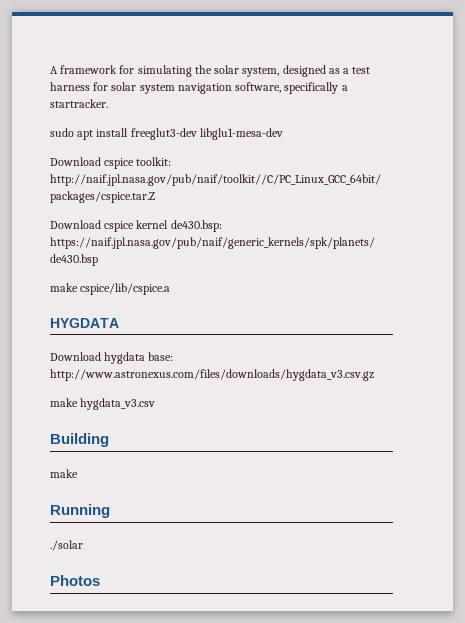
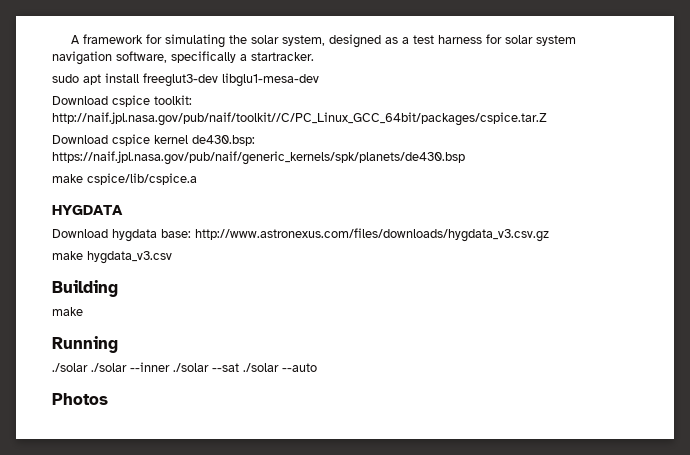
- ./solar
+ ./solar ./solar --inner ./solar --sat ./solar --auto

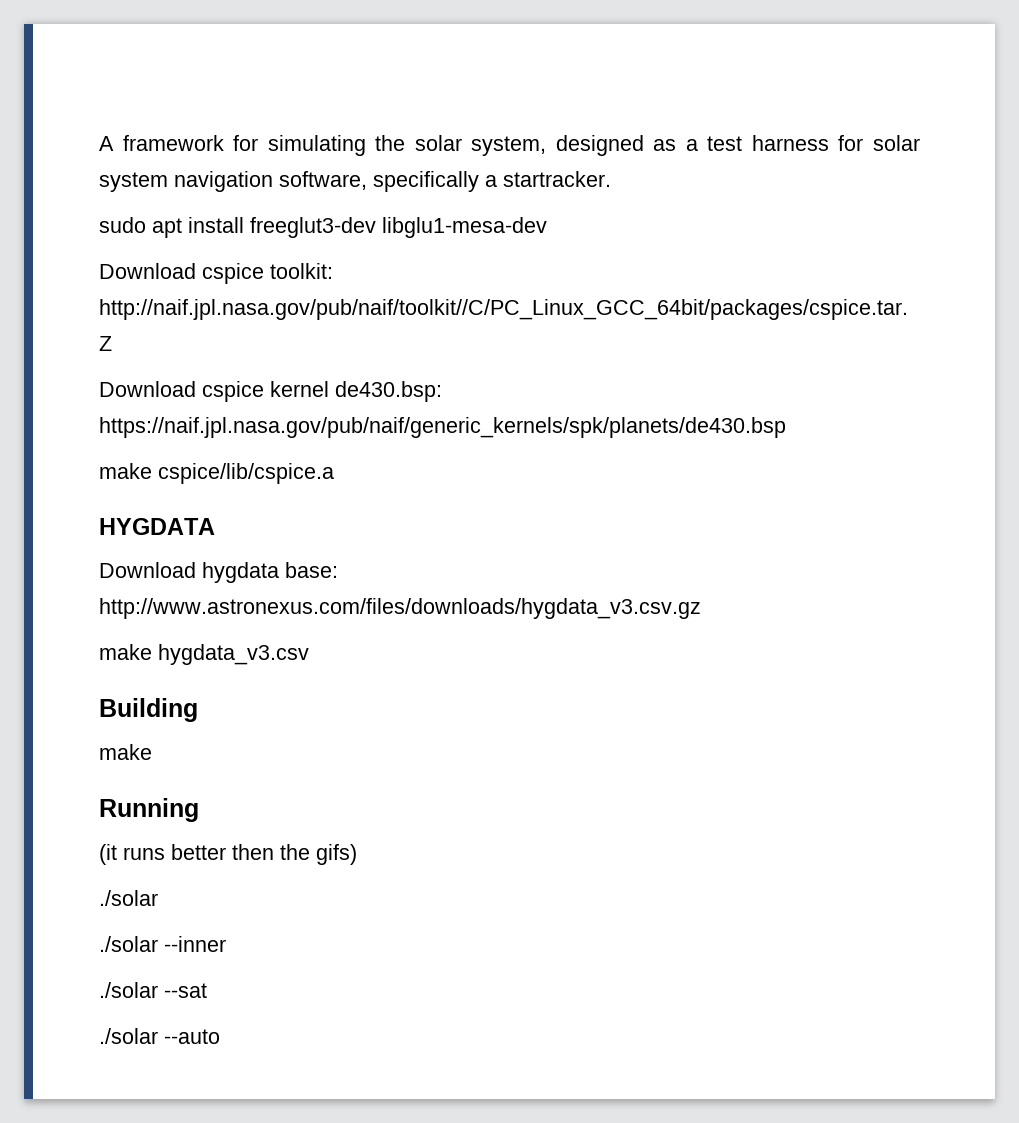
- ./solar ./solar --inner ./solar --sat ./solar --auto
+ (it runs better then the gifs)
+ ./solar
+ ./solar --inner
+ ./solar --sat
+ ./solar --auto
- Photos

